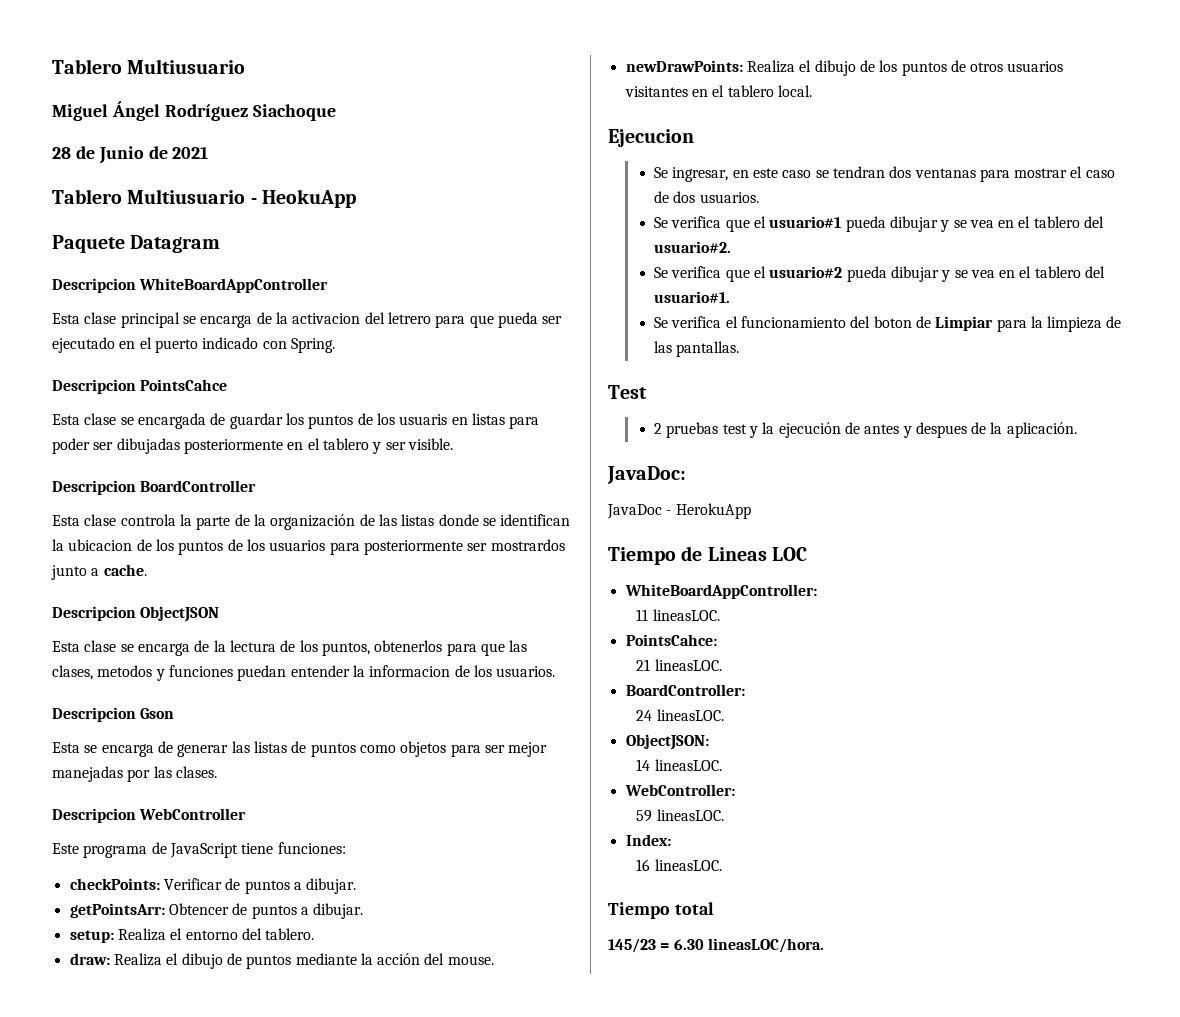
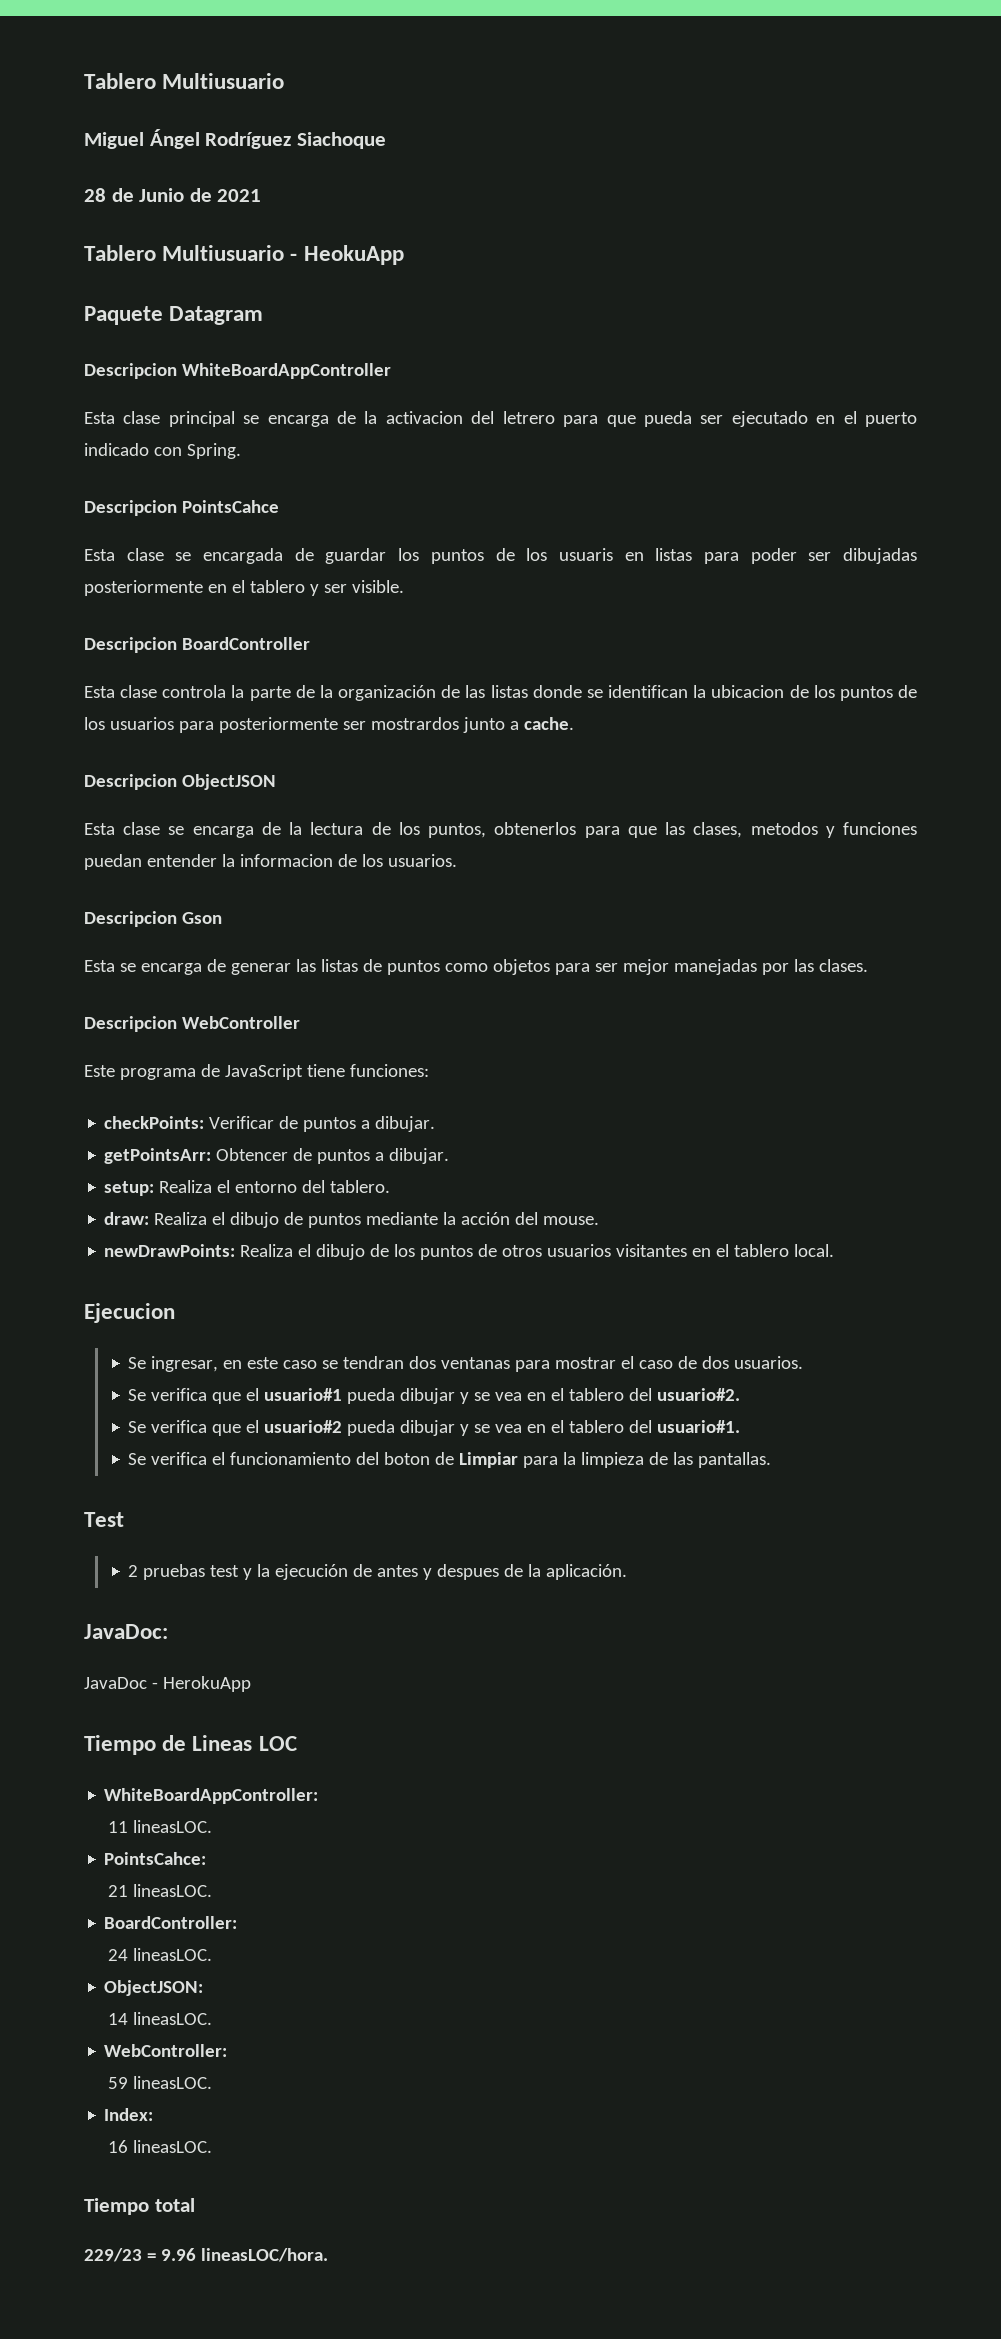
- 145/23 = 6.30 lineasLOC/hora.
+ 229/23 = 9.96 lineasLOC/hora.

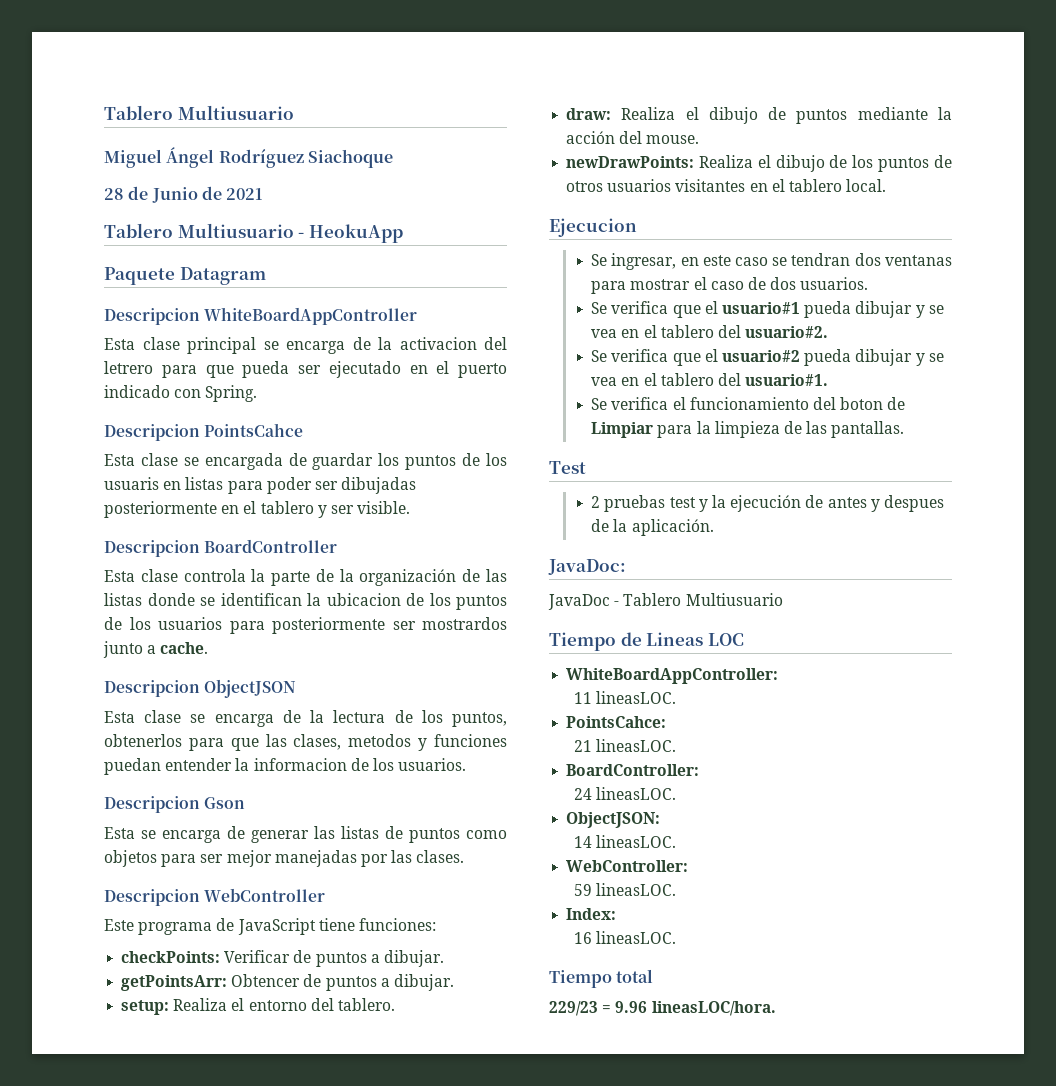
- JavaDoc - HerokuApp
+ JavaDoc - Tablero Multiusuario

